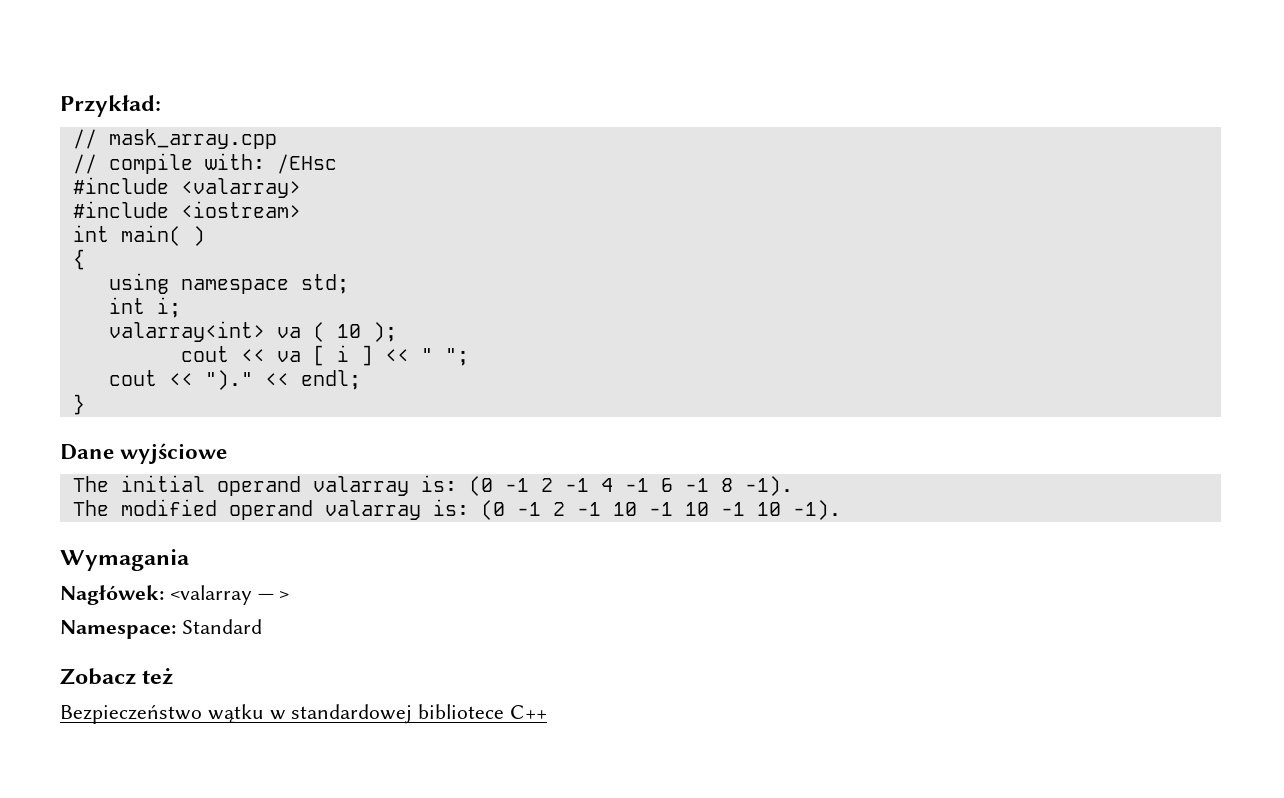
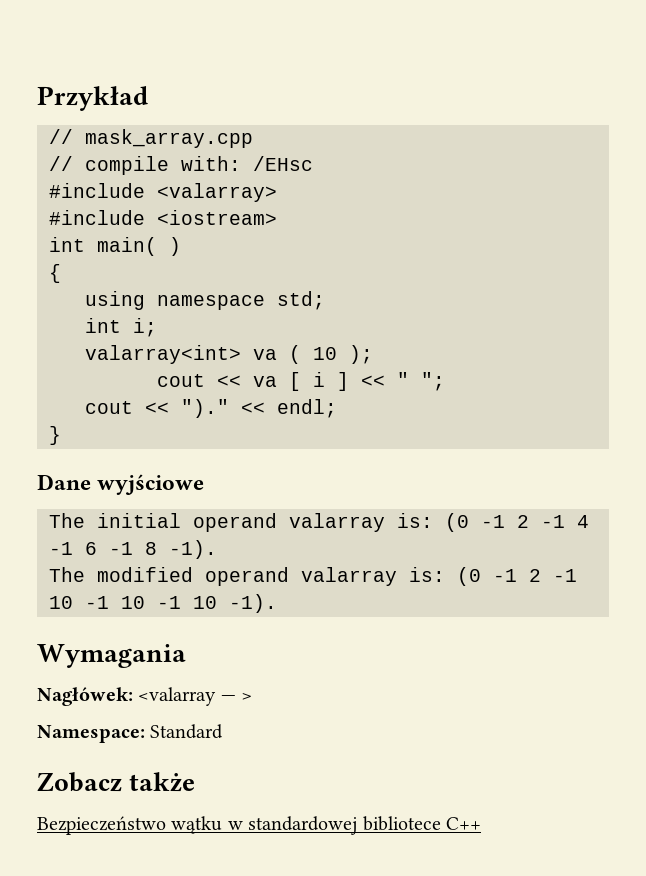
- Przykład:
+ Przykład
- Zobacz też
+ Zobacz także

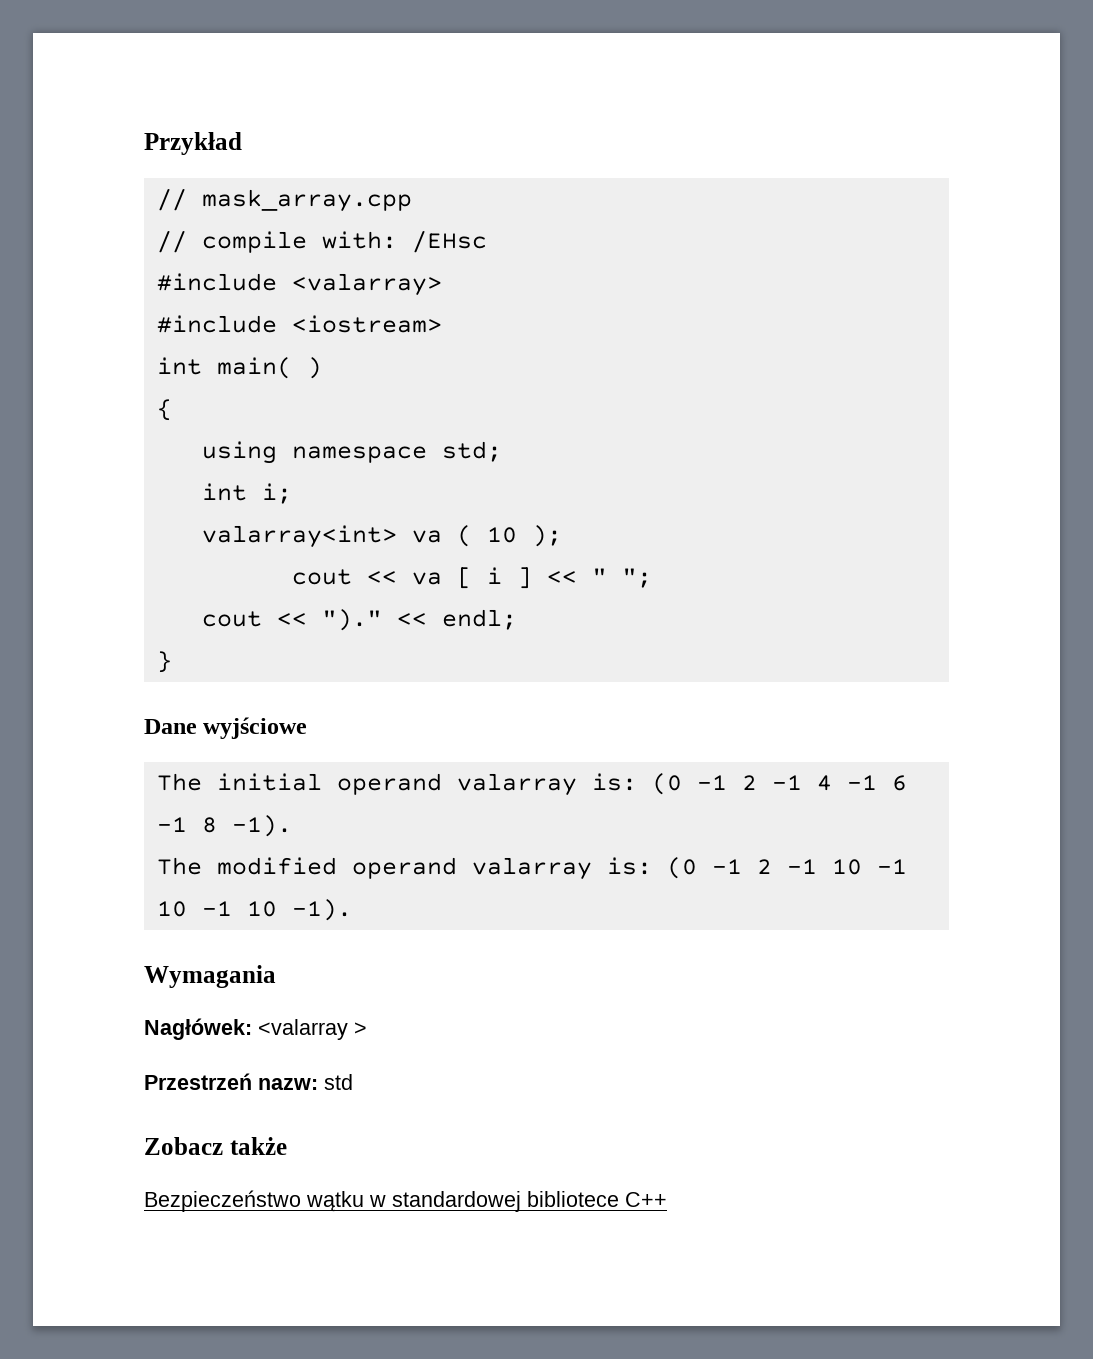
- Nagłówek: <valarray — >
+ Nagłówek: <valarray >
- Namespace: Standard
+ Przestrzeń nazw: std

